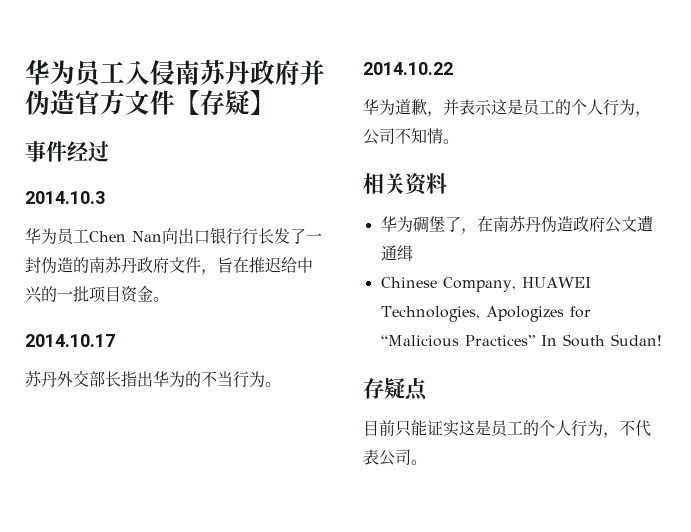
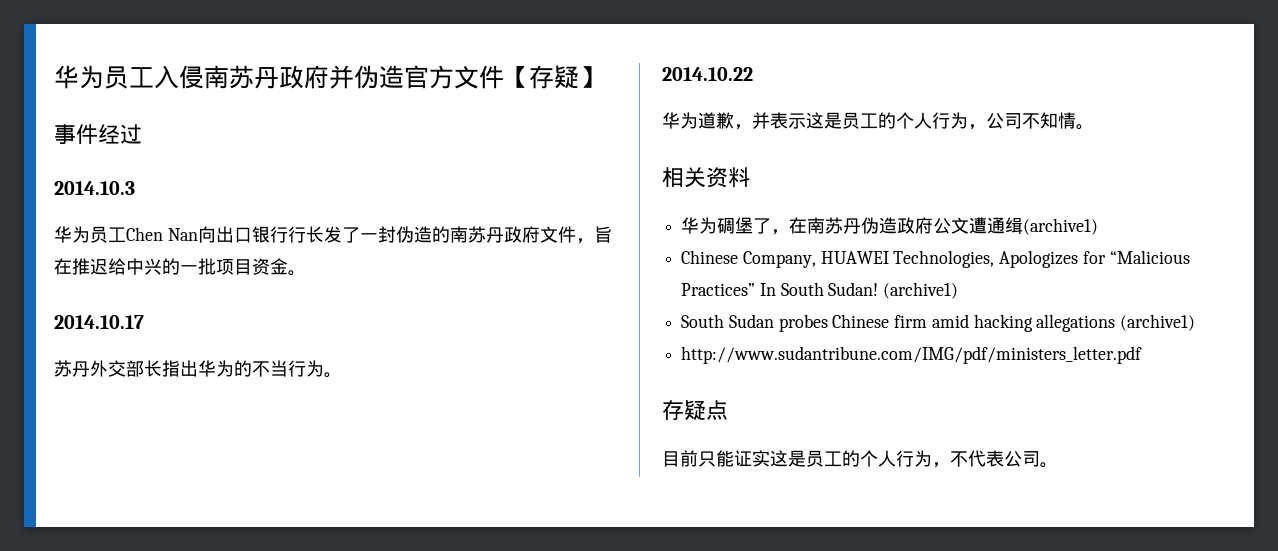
- 华为碉堡了，在南苏丹伪造政府公文遭通缉
+ 华为碉堡了，在南苏丹伪造政府公文遭通缉(archive1)
- Chinese Company, HUAWEI Technologies, Apologizes for “Malicious Practices” In South Sudan!
+ Chinese Company, HUAWEI Technologies, Apologizes for “Malicious Practices” In South Sudan! (archive1)
+ South Sudan probes Chinese firm amid hacking allegations (archive1)
+ http://www.sudantribune.com/IMG/pdf/ministers_letter.pdf

